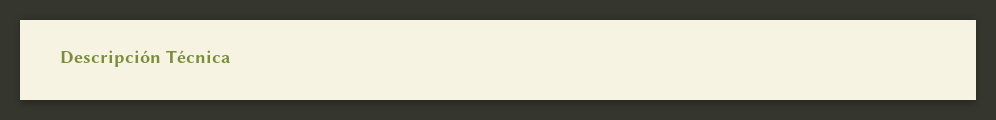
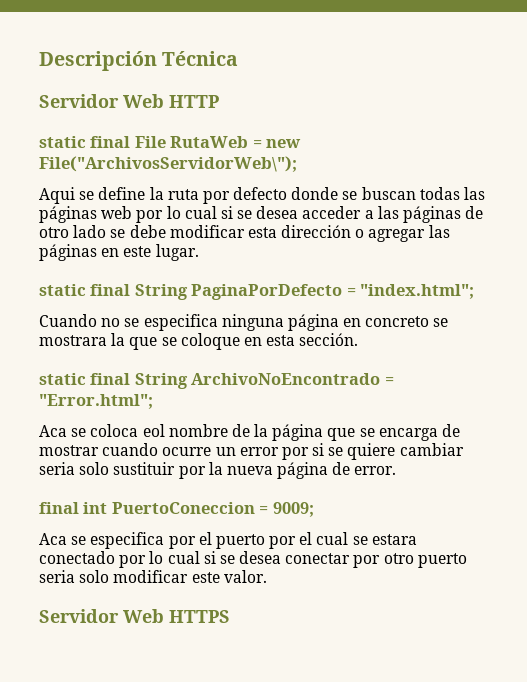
+ Servidor Web HTTP
+ static final File RutaWeb = new File("ArchivosServidorWeb\");
+ Aqui se define la ruta por defecto donde se buscan todas las páginas web por lo cual si se desea acceder a las páginas de otro lado se debe modificar esta dirección o agregar las páginas en este lugar.
+ static final String PaginaPorDefecto = "index.html";
+ Cuando no se especifica ninguna página en concreto se mostrara la que se coloque en esta sección.
+ static final String ArchivoNoEncontrado = "Error.html";
+ Aca se coloca eol nombre de la página que se encarga de mostrar cuando ocurre un error por si se quiere cambiar seria solo sustituir por la nueva página de error.
+ final int PuertoConeccion = 9009;
+ Aca se especifica por el puerto por el cual se estara conectado por lo cual si se desea conectar por otro puerto seria solo modificar este valor.
+ Servidor Web HTTPS

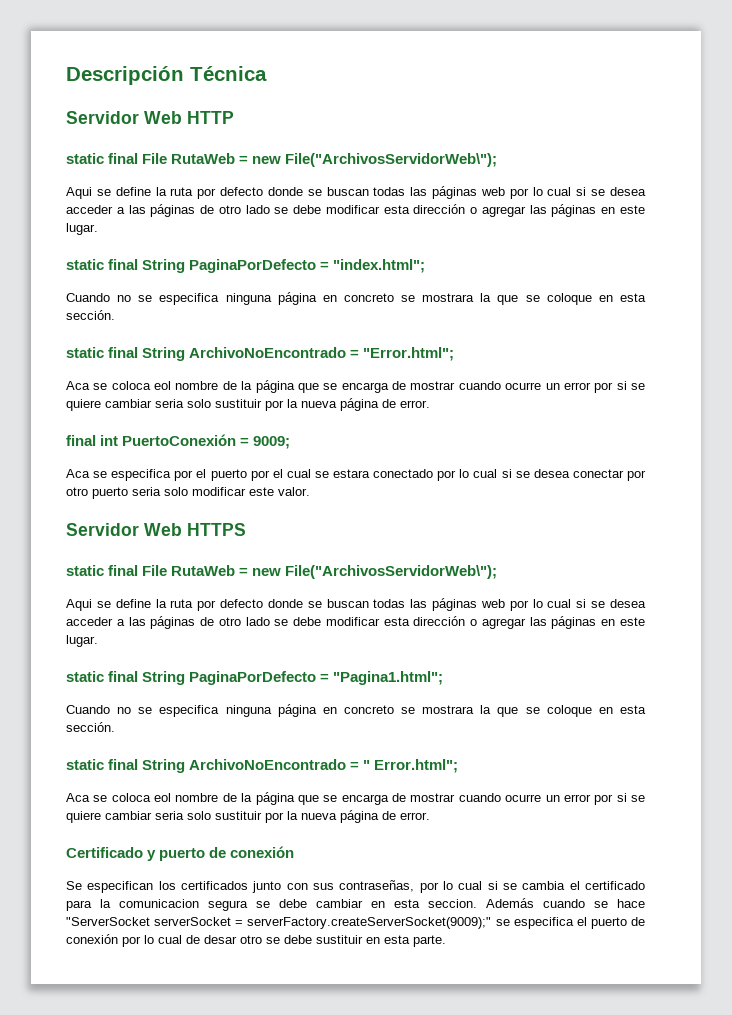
- final int PuertoConeccion = 9009;
+ final int PuertoConexión = 9009;
  Servidor Web HTTPS
+ static final File RutaWeb = new File("ArchivosServidorWeb\");
+ Aqui se define la ruta por defecto donde se buscan todas las páginas web por lo cual si se desea acceder a las páginas de otro lado se debe modificar esta dirección o agregar las páginas en este lugar.
+ static final String PaginaPorDefecto = "Pagina1.html";
+ Cuando no se especifica ninguna página en concreto se mostrara la que se coloque en esta sección.
+ static final String ArchivoNoEncontrado = " Error.html";
+ Aca se coloca eol nombre de la página que se encarga de mostrar cuando ocurre un error por si se quiere cambiar seria solo sustituir por la nueva página de error.
+ Certificado y puerto de conexión
+ Se especifican los certificados junto con sus contraseñas, por lo cual si se cambia el certificado para la comunicacion segura se debe cambiar en esta seccion. Además cuando se hace "ServerSocket serverSocket = serverFactory.createServerSocket(9009);" se especifica el puerto de conexión por lo cual de desar otro se debe sustituir en esta parte.

